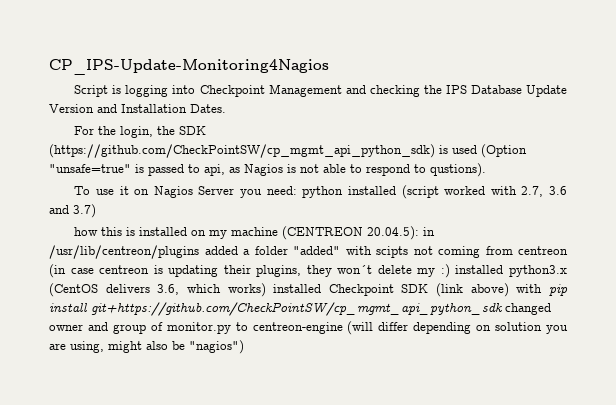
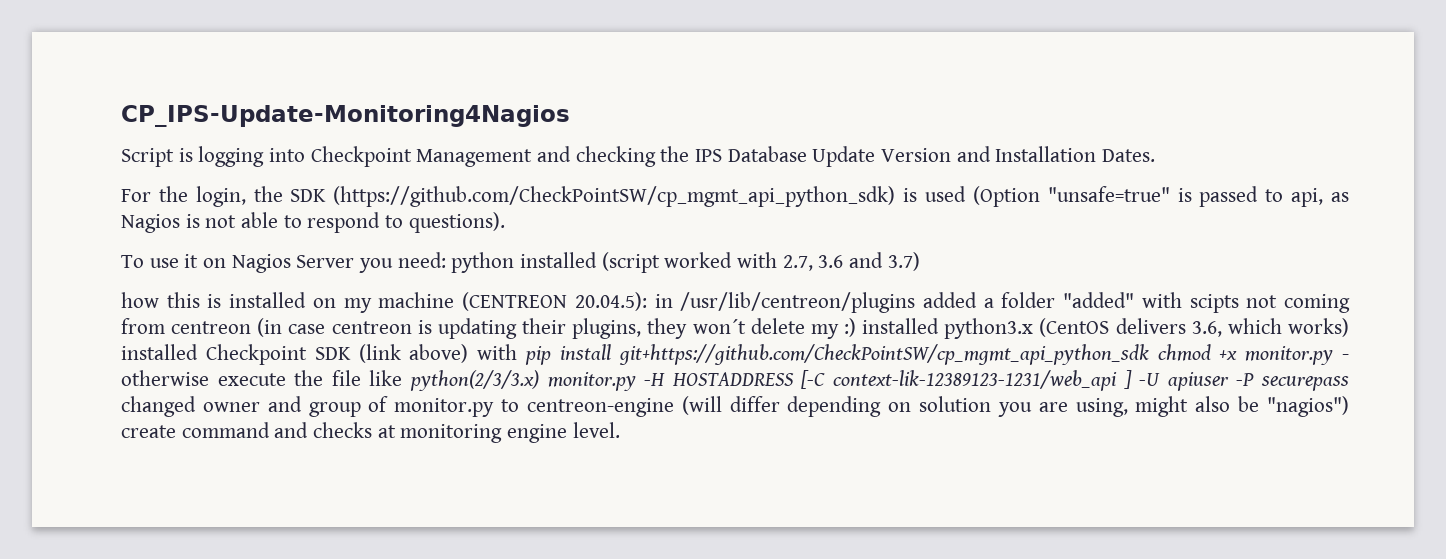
- For the login, the SDK (https://github.com/CheckPointSW/cp_mgmt_api_python_sdk) is used (Option "unsafe=true" is passed to api, as Nagios is not able to respond to qustions).
+ For the login, the SDK (https://github.com/CheckPointSW/cp_mgmt_api_python_sdk) is used (Option "unsafe=true" is passed to api, as Nagios is not able to respond to questions).
- installed python3.x (CentOS delivers 3.6, which works) installed Checkpoint SDK (link above) with pip install git+https://github.com/CheckPointSW/cp_mgmt_api_python_sdk changed owner and group of monitor.py to centreon-engine (will differ depending on solution you are using, might also be "nagios")
+ installed python3.x (CentOS delivers 3.6, which works) installed Checkpoint SDK (link above) with pip install git+https://github.com/CheckPointSW/cp_mgmt_api_python_sdk chmod +x monitor.py - otherwise execute the file like python(2/3/3.x) monitor.py -H HOSTADDRESS [-C context-lik-12389123-1231/web_api ] -U apiuser -P securepass changed owner and group of monitor.py to centreon-engine (will differ depending on solution you are using, might also be "nagios") create command and checks at monitoring engine level.

